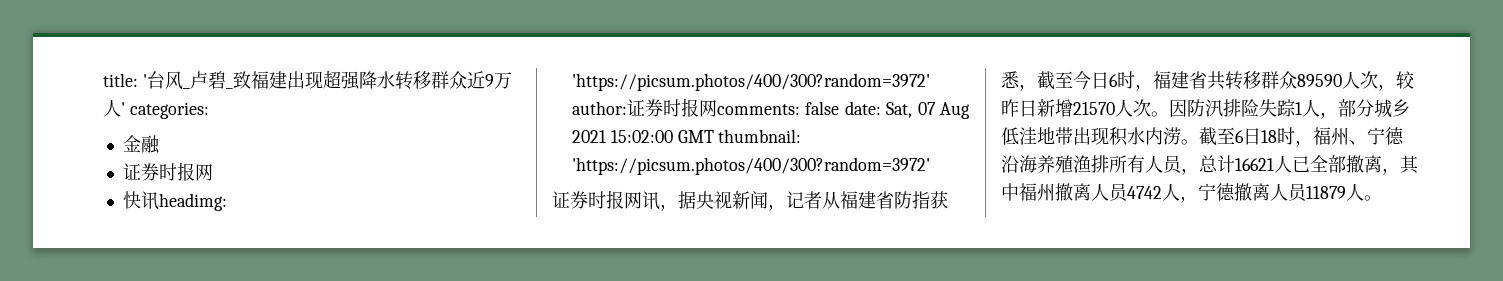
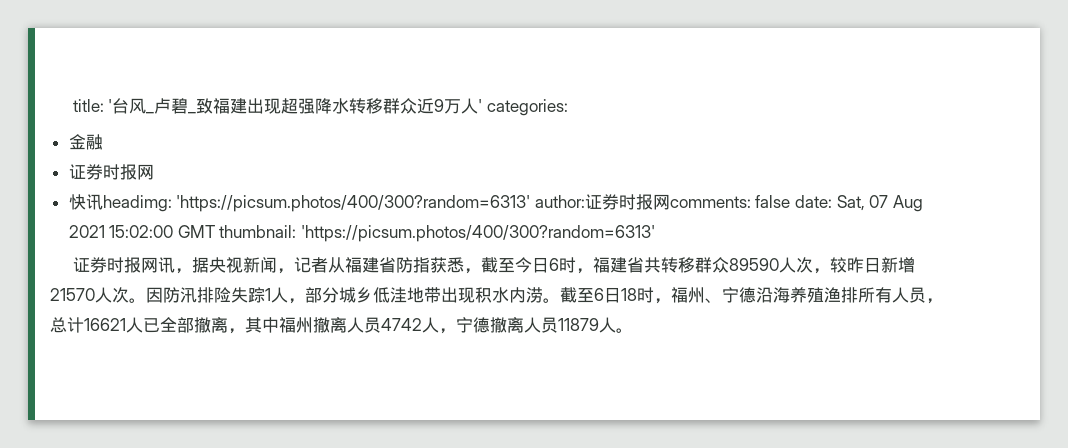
- 快讯headimg: 'https://picsum.photos/400/300?random=3972' author:证券时报网comments: false date: Sat, 07 Aug 2021 15:02:00 GMT thumbnail: 'https://picsum.photos/400/300?random=3972'
+ 快讯headimg: 'https://picsum.photos/400/300?random=6313' author:证券时报网comments: false date: Sat, 07 Aug 2021 15:02:00 GMT thumbnail: 'https://picsum.photos/400/300?random=6313'

